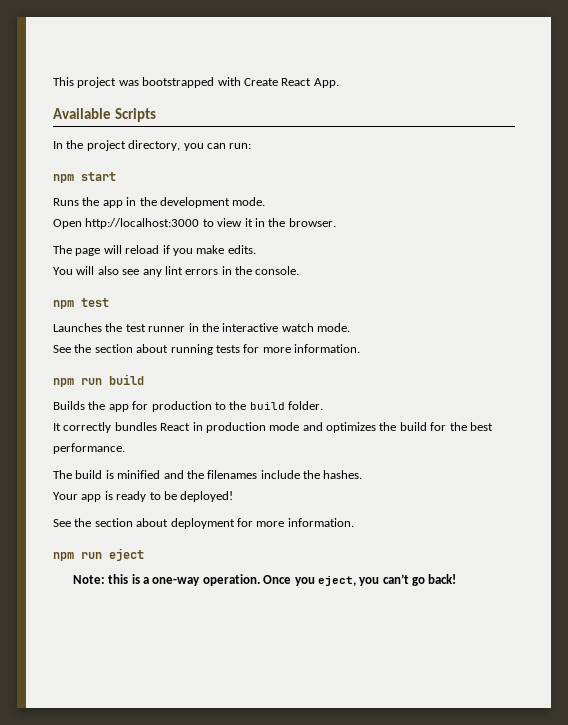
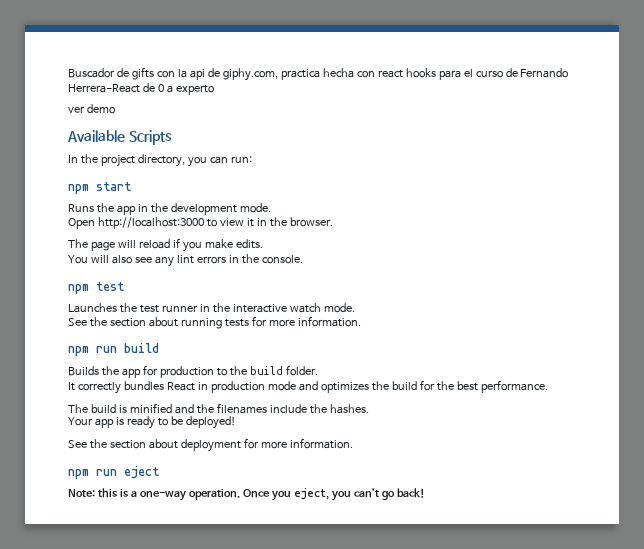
- This project was bootstrapped with Create React App.
+ Buscador de gifts con la api de giphy.com, practica hecha con react hooks para el curso de Fernando Herrera-React de 0 a experto
+ ver demo

